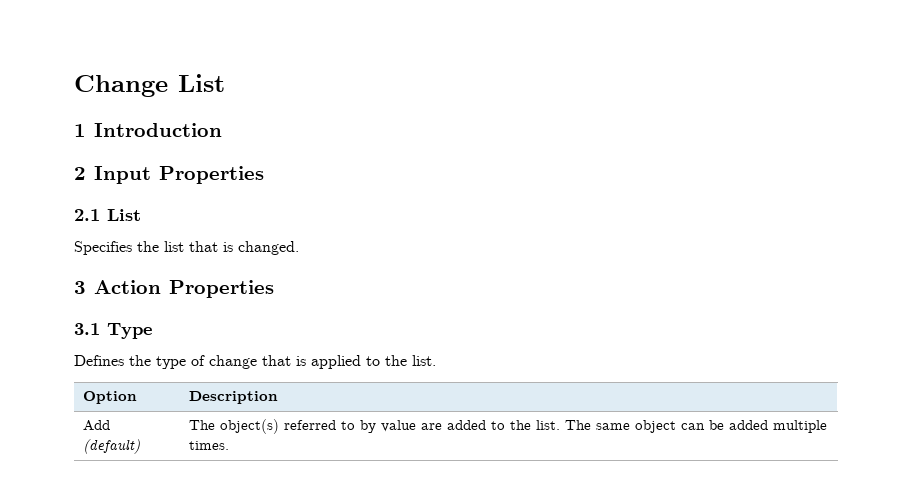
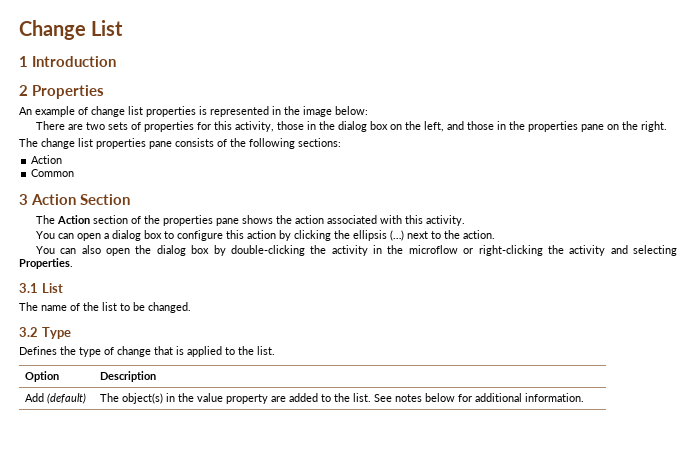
- 2 Input Properties
- 2.1 List
- Specifies the list that is changed.
- 3 Action Properties
- 3.1 Type
+ 2 Properties
+ An example of change list properties is represented in the image below:
+ There are two sets of properties for this activity, those in the dialog box on the left, and those in the properties pane on the right.
+ The change list properties pane consists of the following sections:
+ Action
+ Common
+ 3 Action Section
+ The Action section of the properties pane shows the action associated with this activity.
+ You can open a dialog box to configure this action by clicking the ellipsis (…) next to the action.
+ You can also open the dialog box by double-clicking the activity in the microflow or right-clicking the activity and selecting Properties.
+ 3.1 List
+ The name of the list to be changed.
+ 3.2 Type
- Add (default) | The object(s) referred to by value are added to the list. The same object can be added multiple times.
+ Add (default) | The object(s) in the value property are added to the list. See notes below for additional information.

